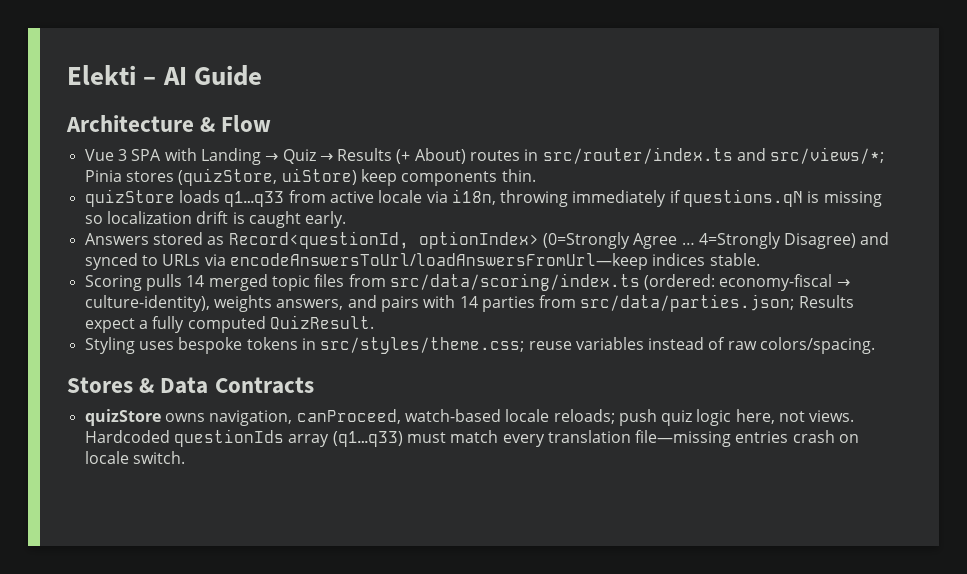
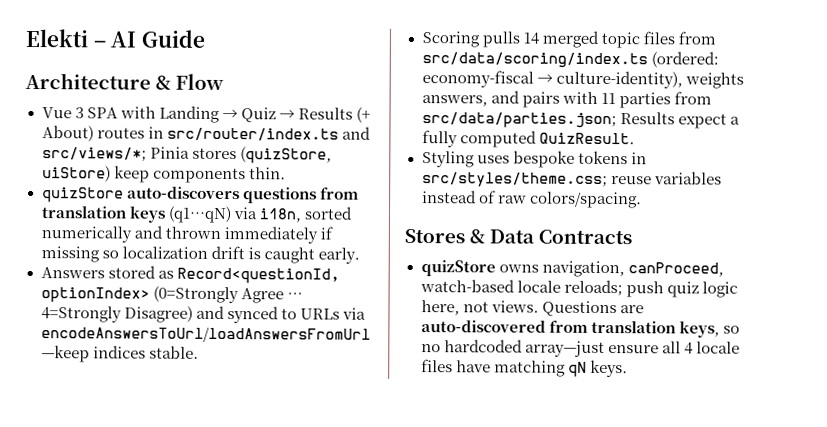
- quizStore loads q1…q33 from active locale via i18n, throwing immediately if questions.qN is missing so localization drift is caught early.
+ quizStore auto-discovers questions from translation keys (q1…qN) via i18n, sorted numerically and thrown immediately if missing so localization drift is caught early.
- Scoring pulls 14 merged topic files from src/data/scoring/index.ts (ordered: economy-fiscal → culture-identity), weights answers, and pairs with 14 parties from src/data/parties.json; Results expect a fully computed QuizResult.
+ Scoring pulls 14 merged topic files from src/data/scoring/index.ts (ordered: economy-fiscal → culture-identity), weights answers, and pairs with 11 parties from src/data/parties.json; Results expect a fully computed QuizResult.
- Hardcoded questionIds array (q1…q33) must match every translation file—missing entries crash on locale switch.
+ Questions are auto-discovered from translation keys, so no hardcoded array—just ensure all 4 locale files have matching qN keys.

